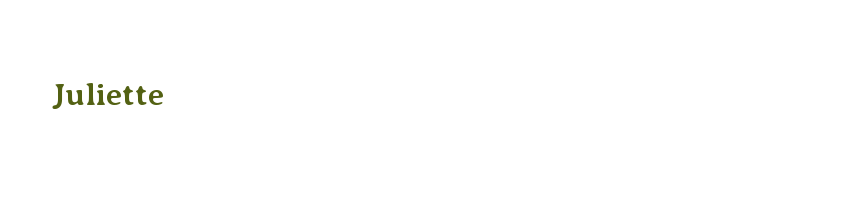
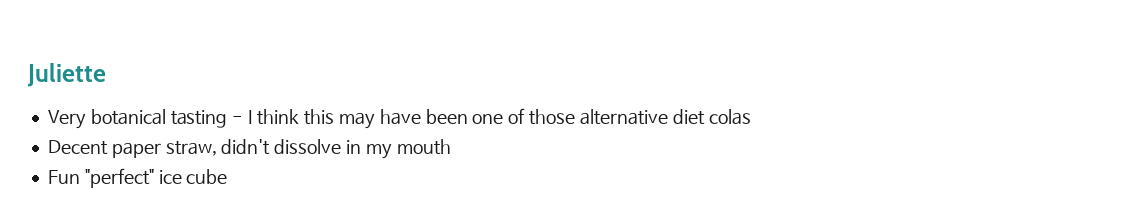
+ Very botanical tasting - I think this may have been one of those alternative diet colas
+ Decent paper straw, didn't dissolve in my mouth
+ Fun "perfect" ice cube

